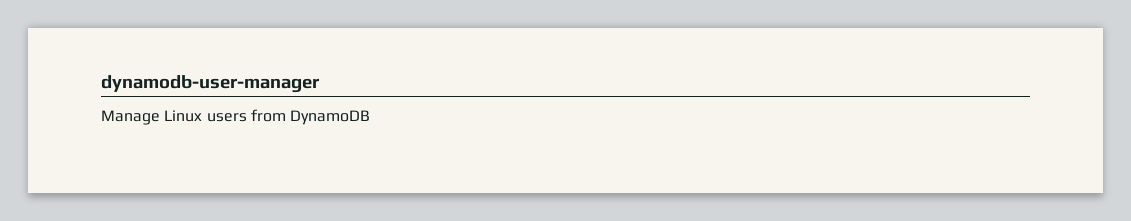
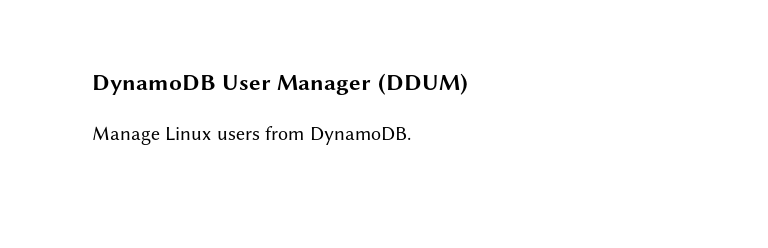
- dynamodb-user-manager
+ DynamoDB User Manager (DDUM)
- Manage Linux users from DynamoDB
+ Manage Linux users from DynamoDB.

